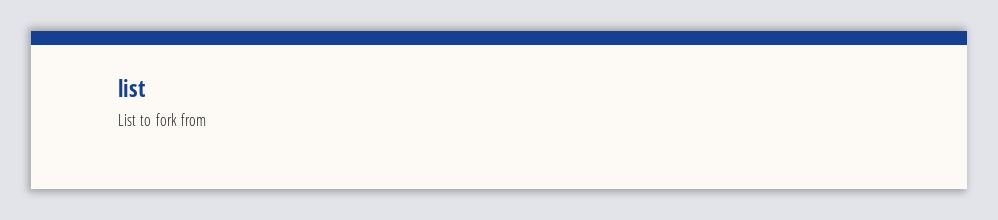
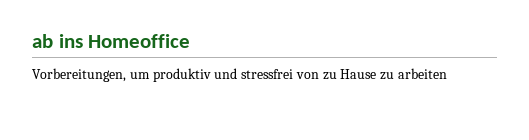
- list
- List to fork from
+ ab ins Homeoffice
+ Vorbereitungen, um produktiv und stressfrei von zu Hause zu arbeiten

